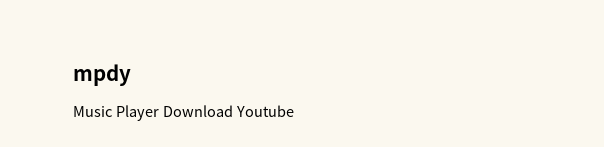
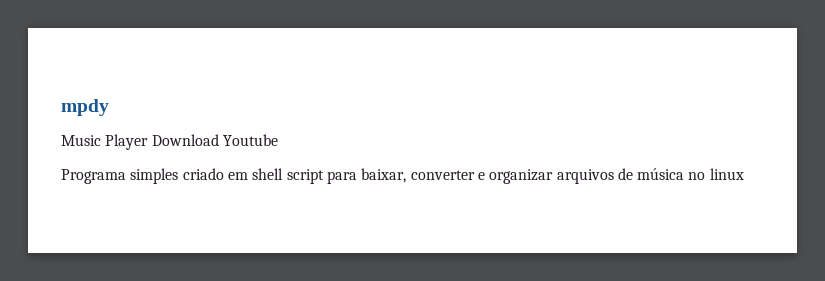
+ Programa simples criado em shell script para baixar, converter e organizar arquivos de música no linux

